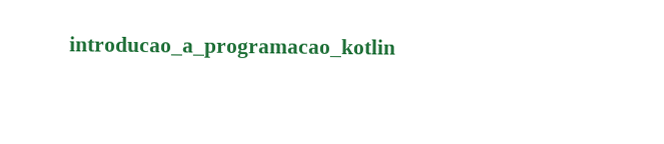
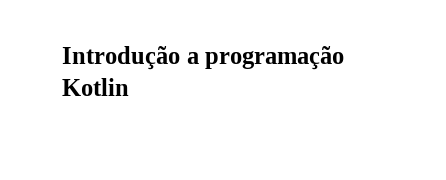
- introducao_a_programacao_kotlin
+ Introdução a programação Kotlin

